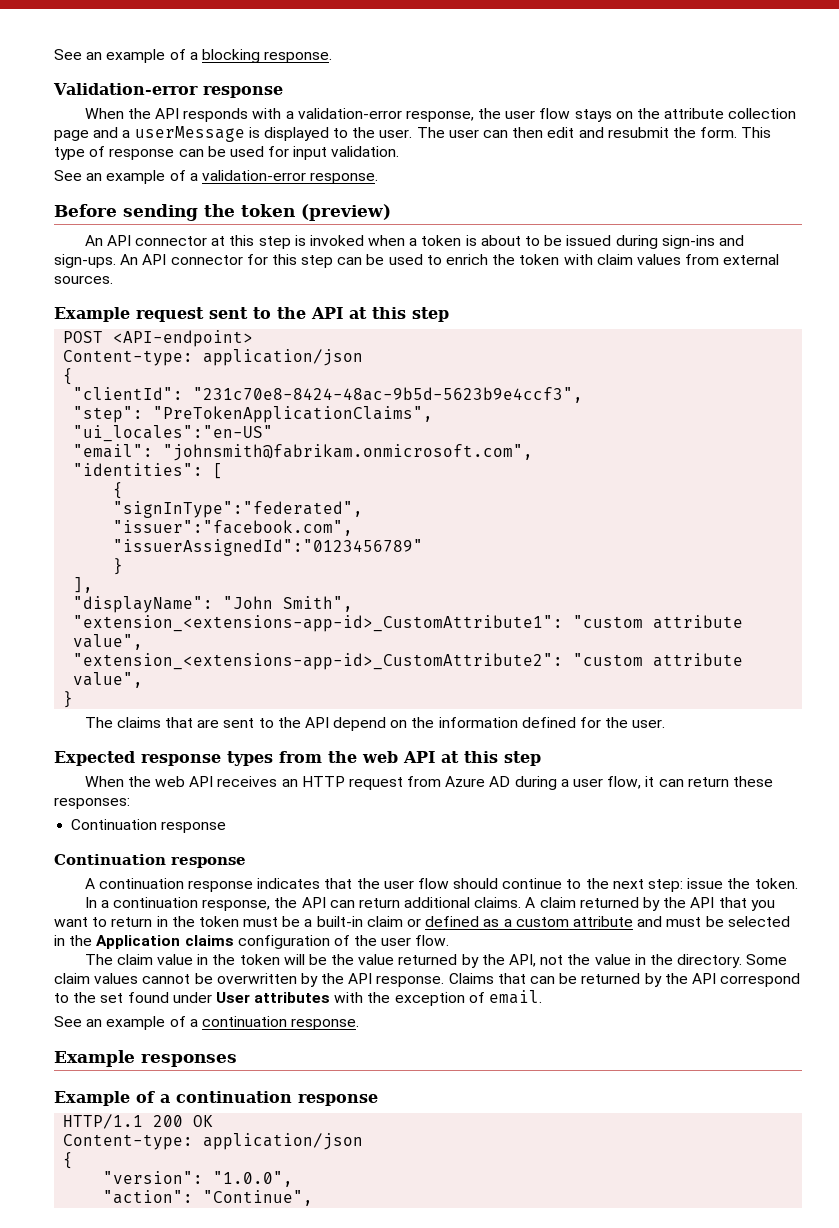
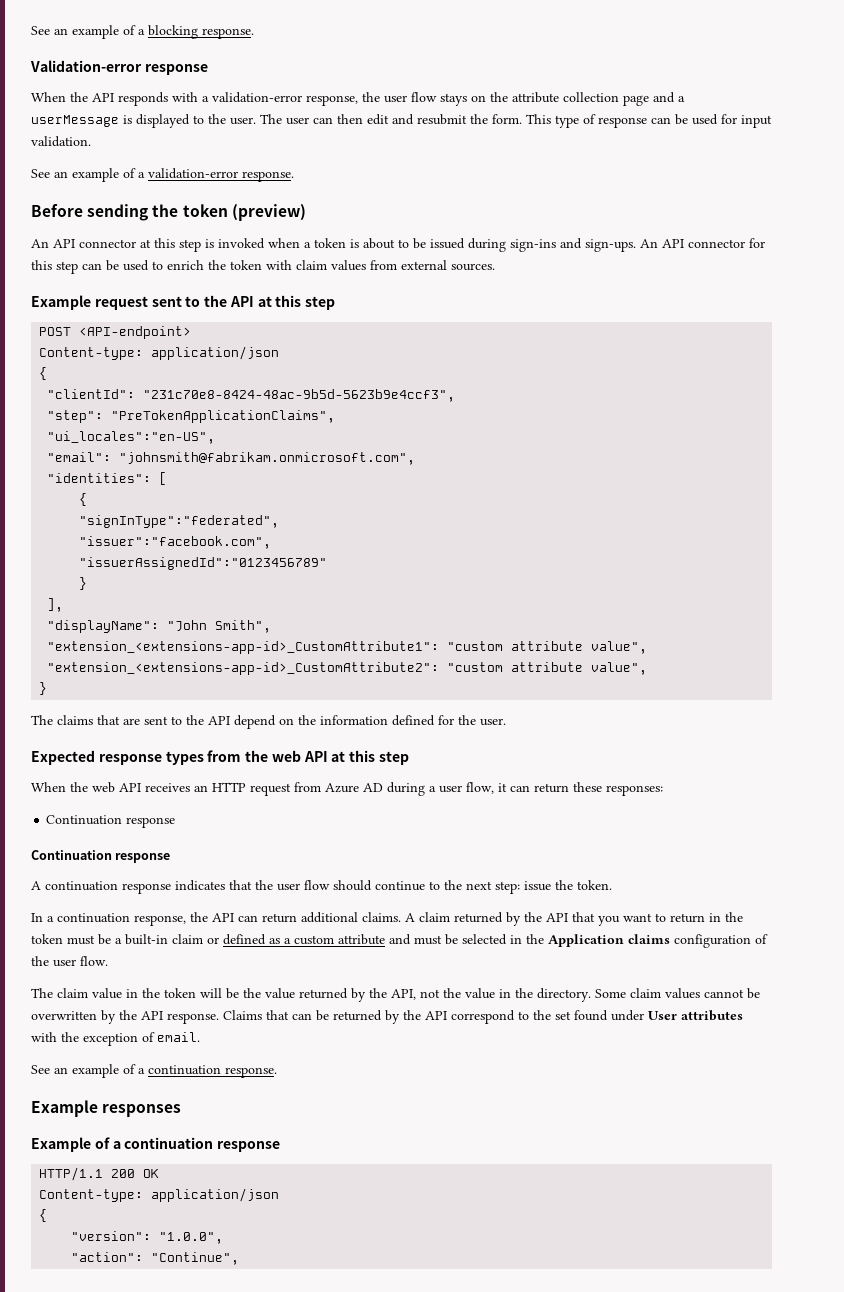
- "ui_locales":"en-US"
+ "ui_locales":"en-US",

